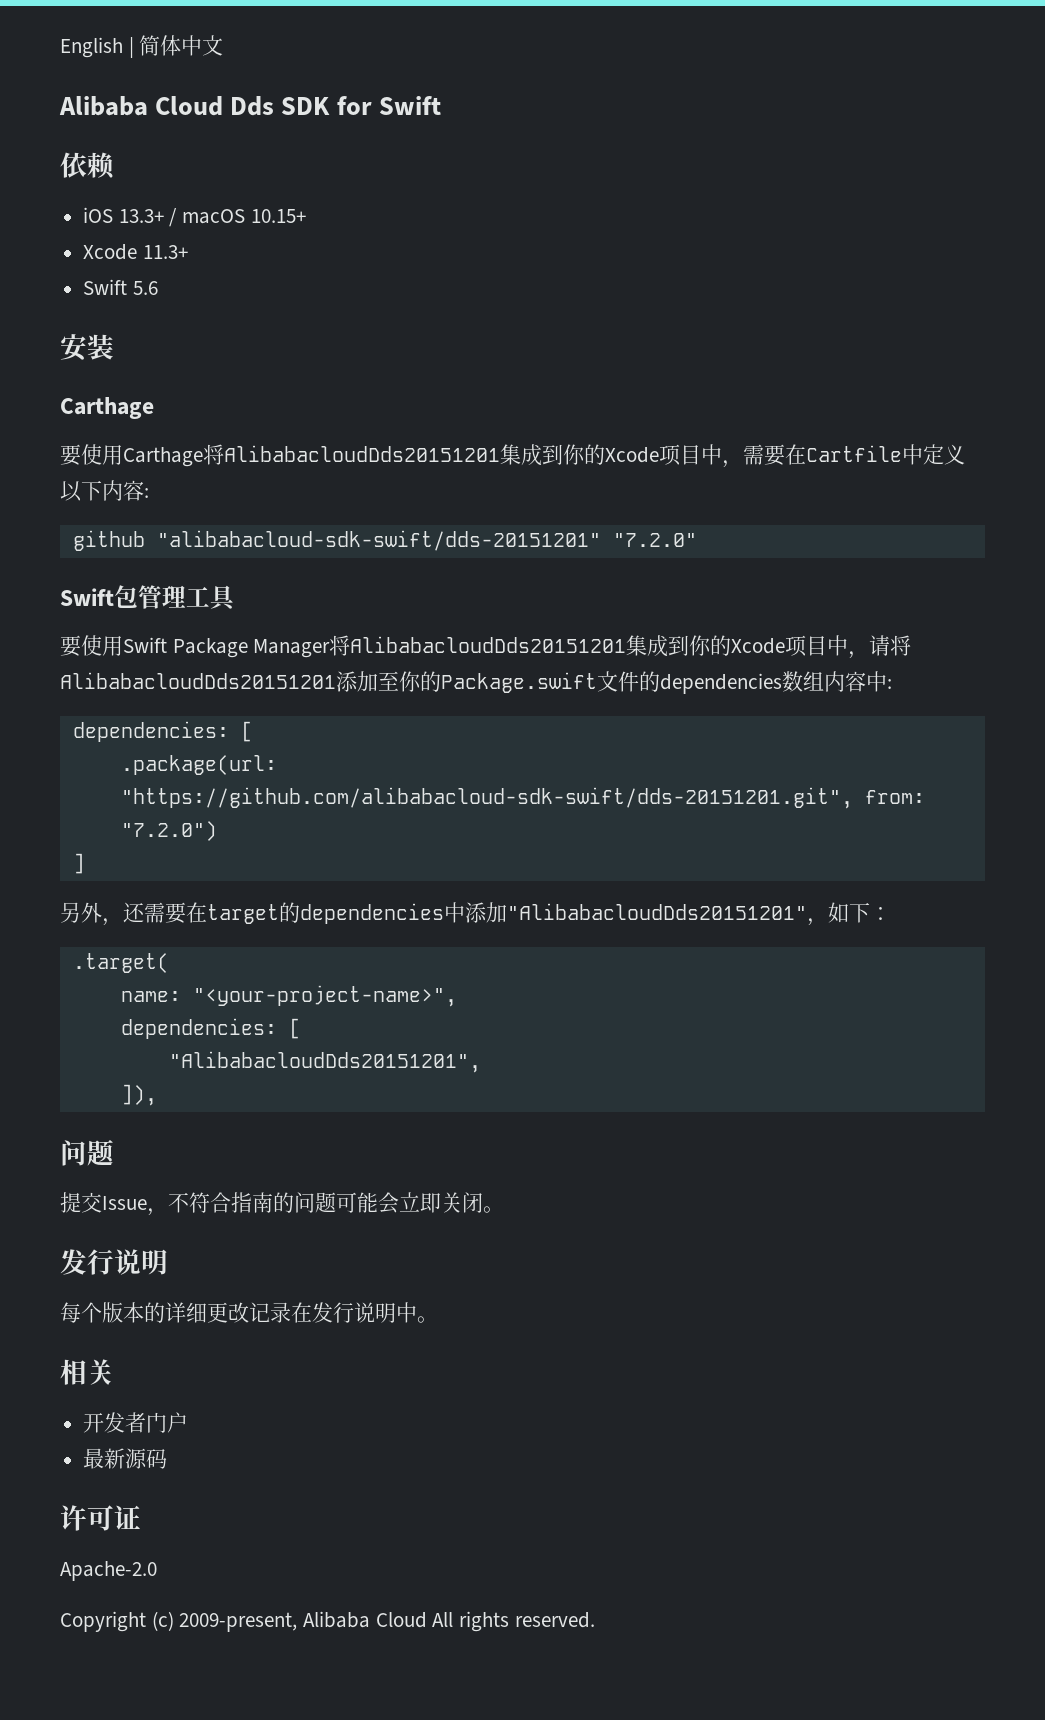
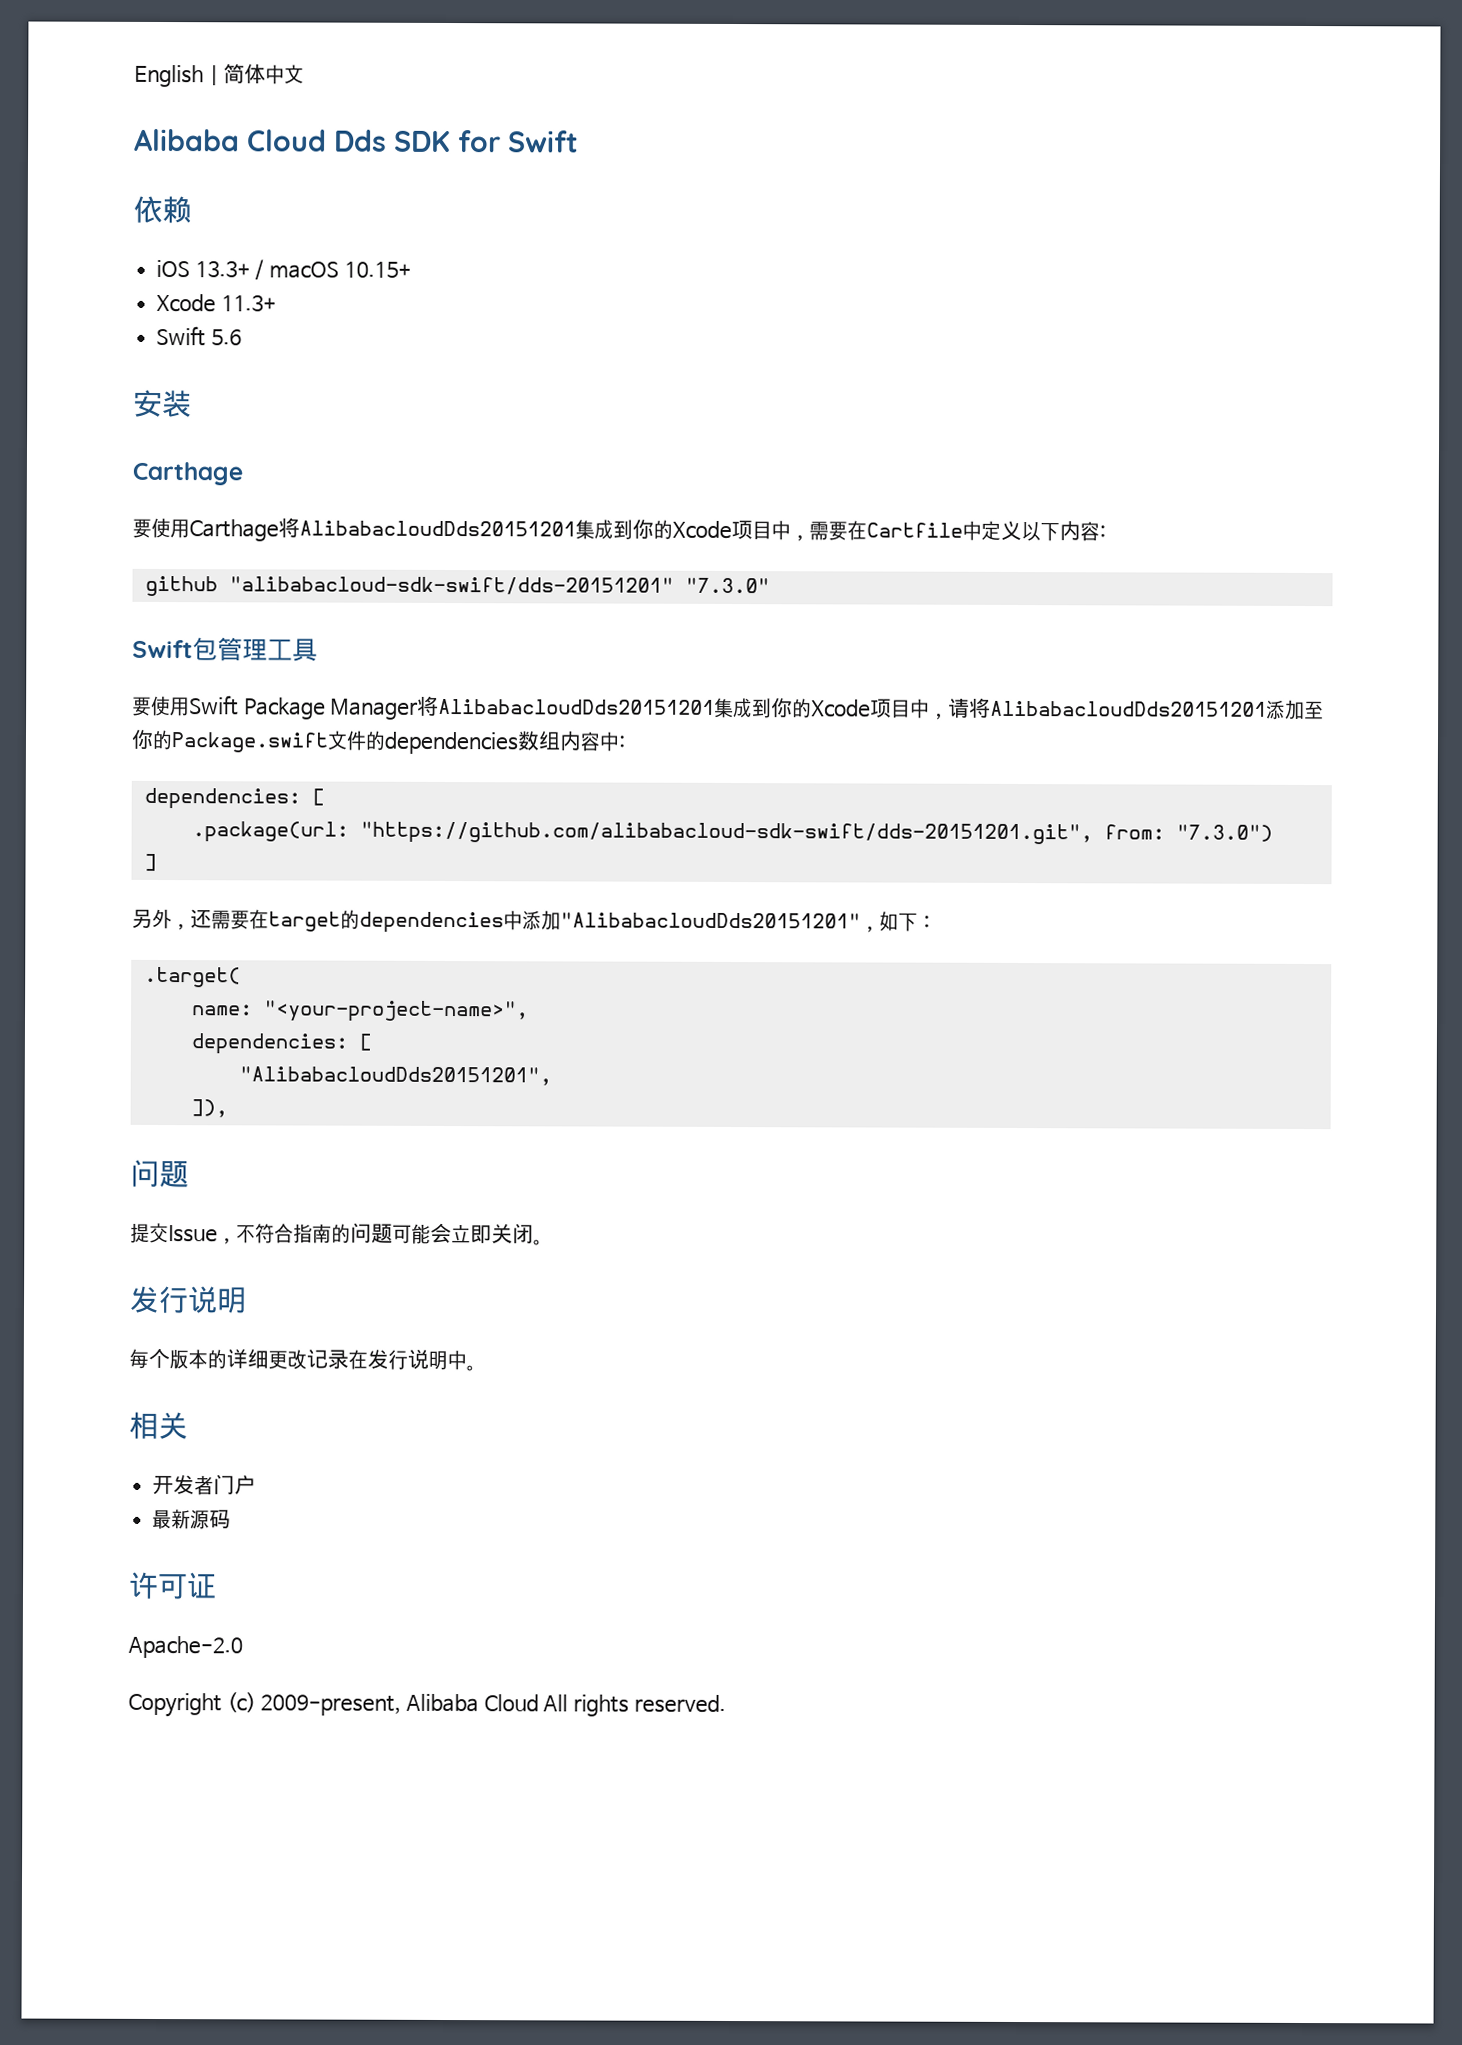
- github "alibabacloud-sdk-swift/dds-20151201" "7.2.0"
+ github "alibabacloud-sdk-swift/dds-20151201" "7.3.0"
- .package(url: "https://github.com/alibabacloud-sdk-swift/dds-20151201.git", from: "7.2.0")
+ .package(url: "https://github.com/alibabacloud-sdk-swift/dds-20151201.git", from: "7.3.0")

